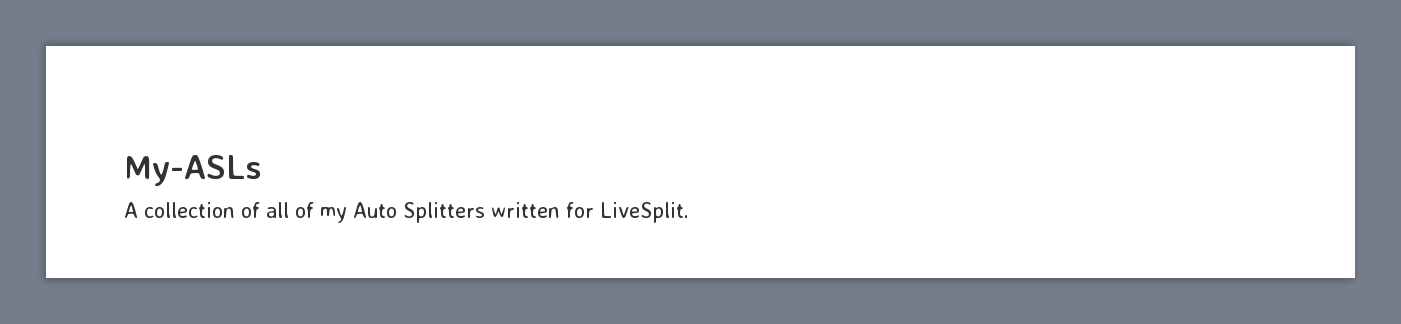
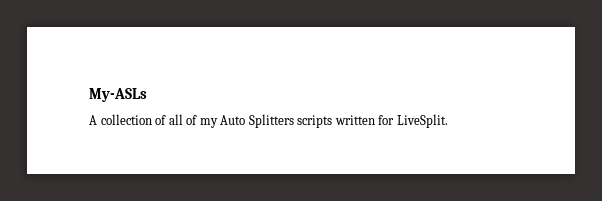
- A collection of all of my Auto Splitters written for LiveSplit.
+ A collection of all of my Auto Splitters scripts written for LiveSplit.

